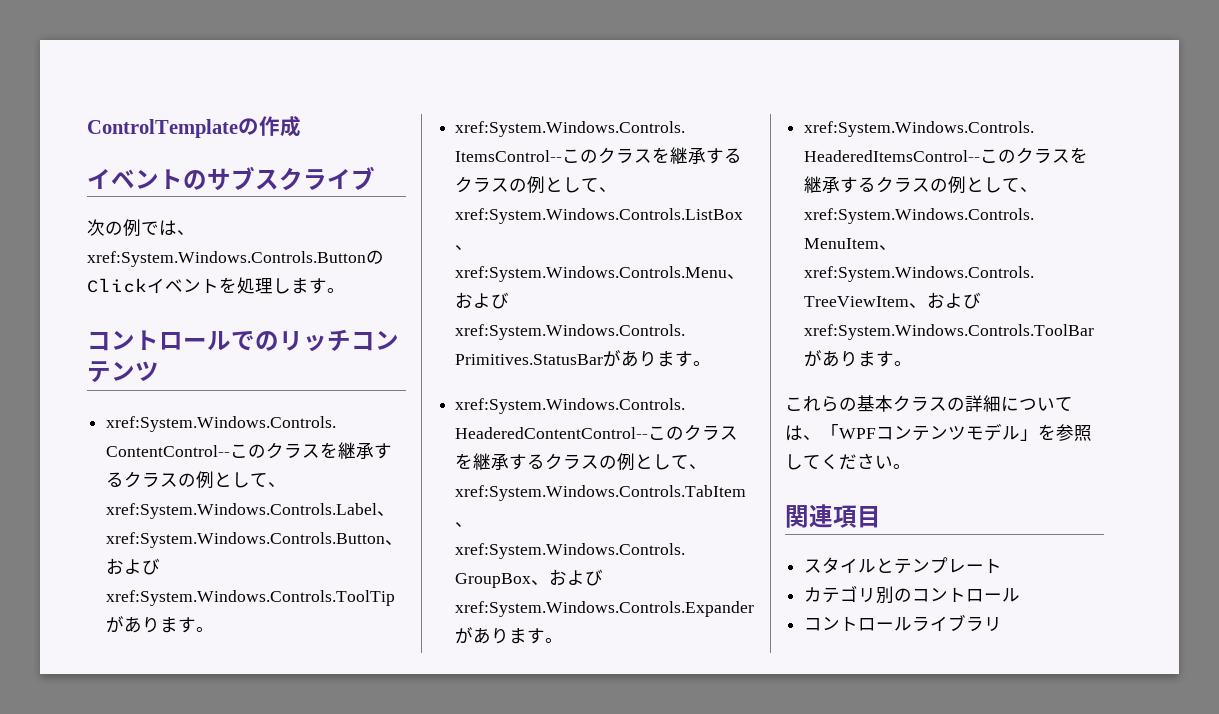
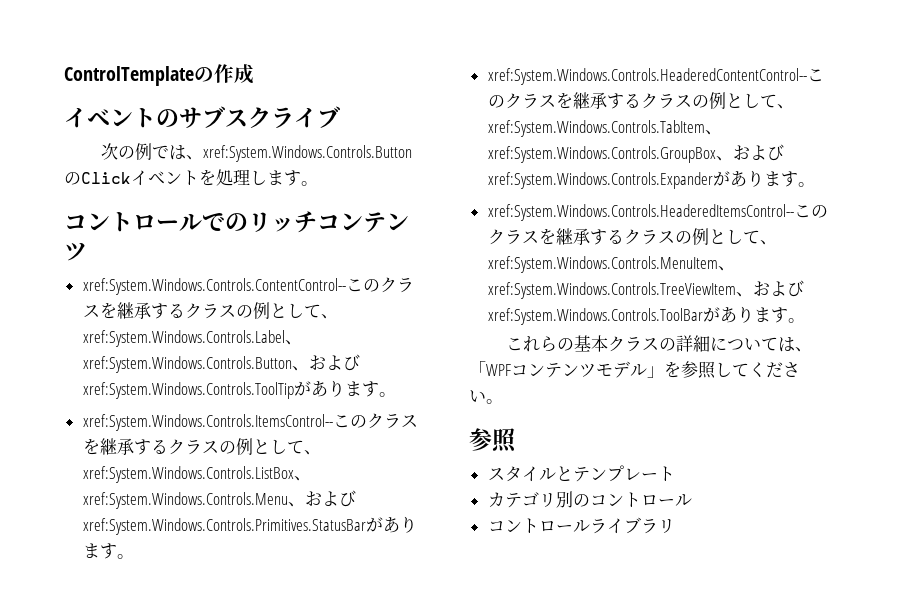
  これらの基本クラスの詳細については、「WPFコンテンツモデル」を参照してください。
- 関連項目
+ 参照

